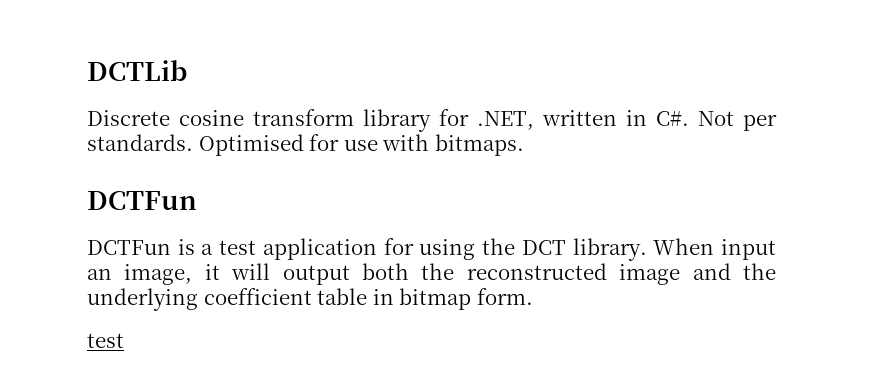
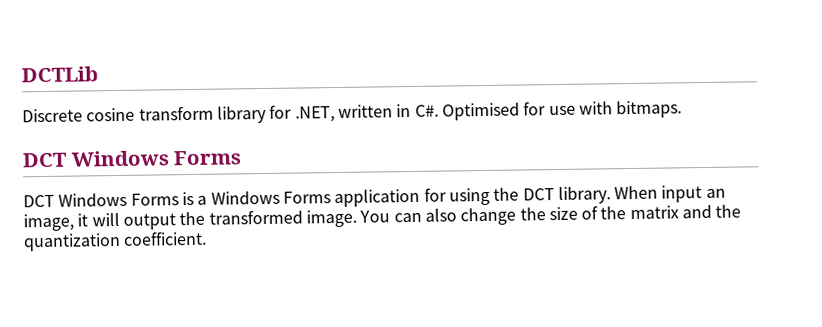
- Discrete cosine transform library for .NET, written in C#. Not per standards. Optimised for use with bitmaps.
- DCTFun
- DCTFun is a test application for using the DCT library.
+ Discrete cosine transform library for .NET, written in C#. Optimised for use with bitmaps.
+ DCT Windows Forms
+ DCT Windows Forms is a Windows Forms application for using the DCT library.
- When input an image, it will output both the reconstructed image and the underlying coefficient table in bitmap form.
- test
+ When input an image, it will output the transformed image. You can also change the size of the matrix and the quantization coefficient.

